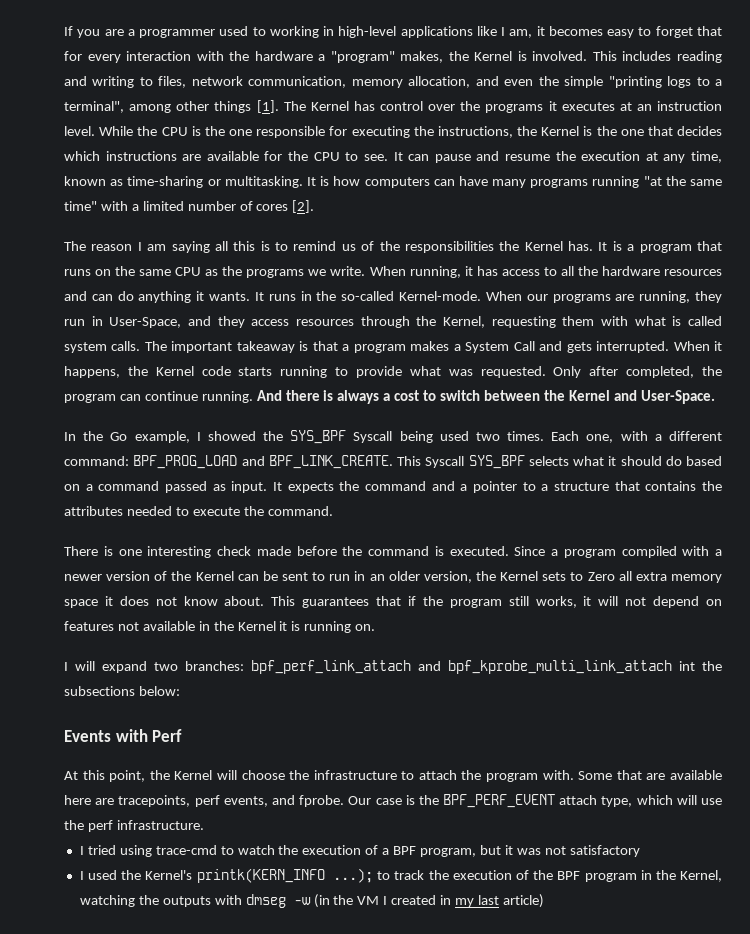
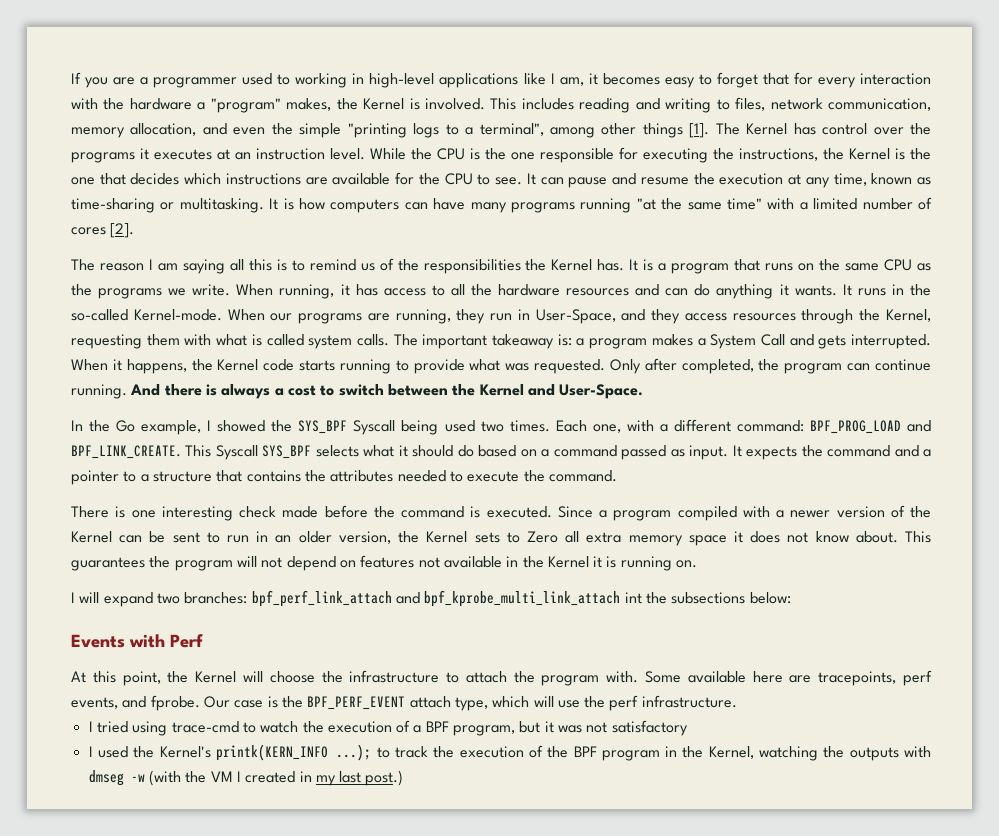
- The important takeaway is that a program makes a System Call and gets interrupted.
+ The important takeaway is: a program makes a System Call and gets interrupted.
- This guarantees that if the program still works, it will not depend on features not available in the Kernel it is running on.
+ This guarantees the program will not depend on features not available in the Kernel it is running on.
- Some that are available here are tracepoints, perf events, and fprobe.
+ Some available here are tracepoints, perf events, and fprobe.
- I used the Kernel's printk(KERN_INFO ...); to track the execution of the BPF program in the Kernel, watching the outputs with dmseg -w (in the VM I created in my last article)
+ I used the Kernel's printk(KERN_INFO ...); to track the execution of the BPF program in the Kernel, watching the outputs with dmseg -w (with the VM I created in my last post.)

